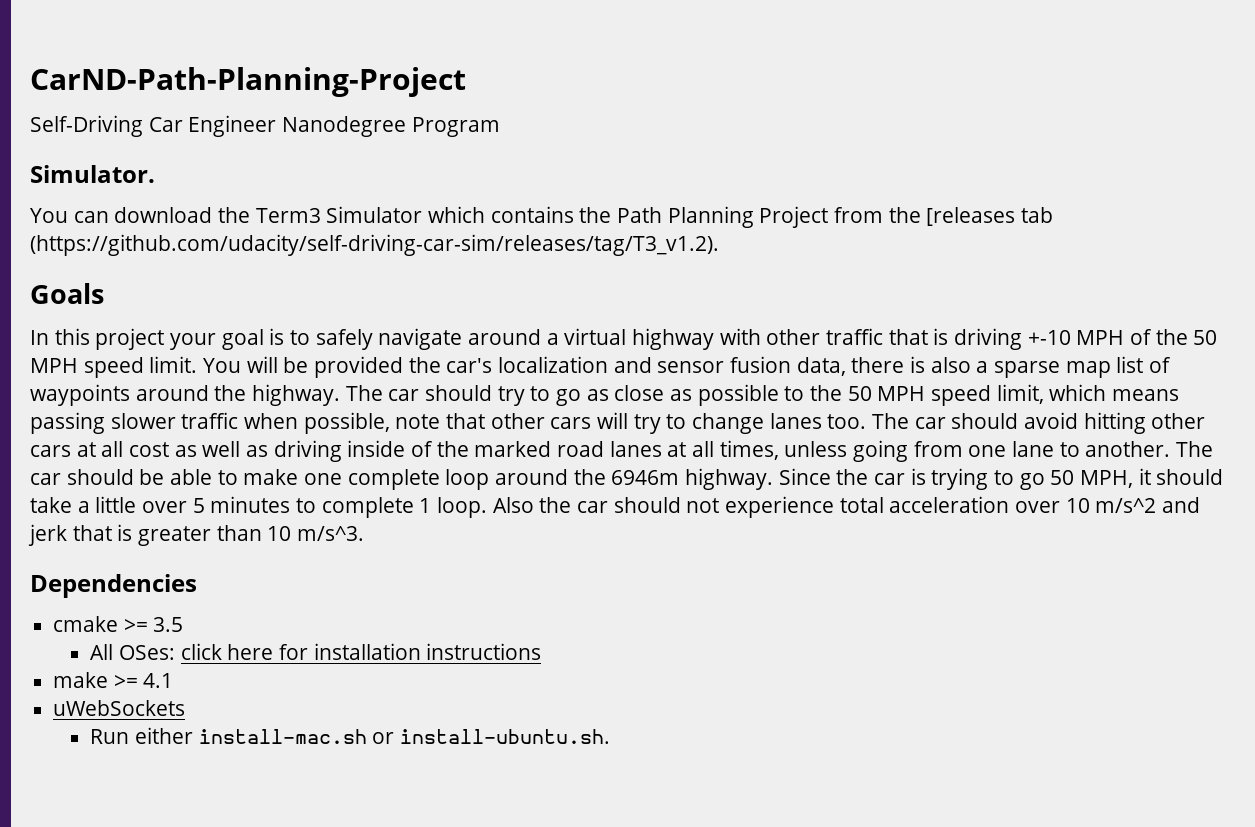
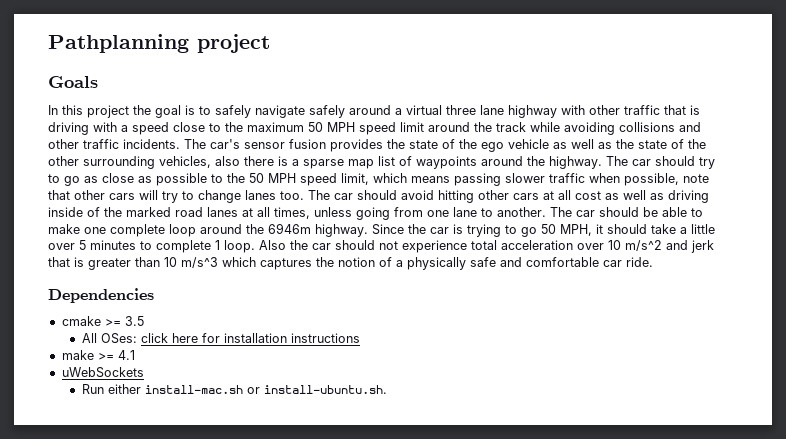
- CarND-Path-Planning-Project
- Self-Driving Car Engineer Nanodegree Program
- Simulator.
- You can download the Term3 Simulator which contains the Path Planning Project from the [releases tab (https://github.com/udacity/self-driving-car-sim/releases/tag/T3_v1.2).
+ Pathplanning project
- In this project your goal is to safely navigate around a virtual highway with other traffic that is driving +-10 MPH of the 50 MPH speed limit. You will be provided the car's localization and sensor fusion data, there is also a sparse map list of waypoints around the highway.
+ In this project the goal is to safely navigate safely around a virtual three lane highway with other traffic that is driving with a speed close to the maximum 50 MPH speed limit around the track while avoiding collisions and other traffic incidents. The car's sensor fusion provides the state of the ego vehicle as well as the state of the other surrounding vehicles, also there is a sparse map list of waypoints around the highway.
- Also the car should not experience total acceleration over 10 m/s^2 and jerk that is greater than 10 m/s^3.
+ Also the car should not experience total acceleration over 10 m/s^2 and jerk that is greater than 10 m/s^3 which captures the notion of a physically safe and comfortable car ride.

